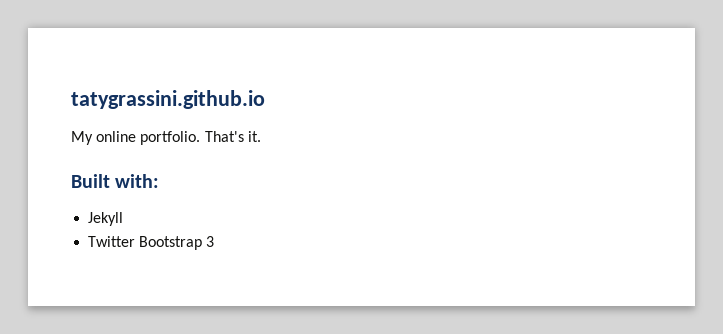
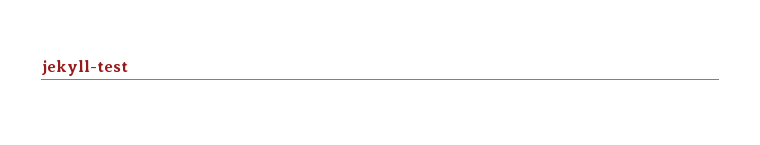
- tatygrassini.github.io
- My online portfolio. That's it.
- Built with:
- Jekyll
- Twitter Bootstrap 3
+ jekyll-test

